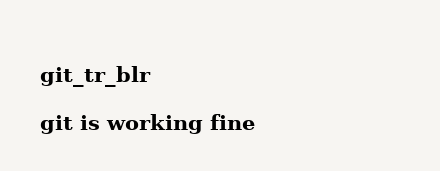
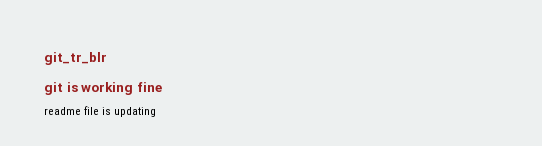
+ readme file is updating

